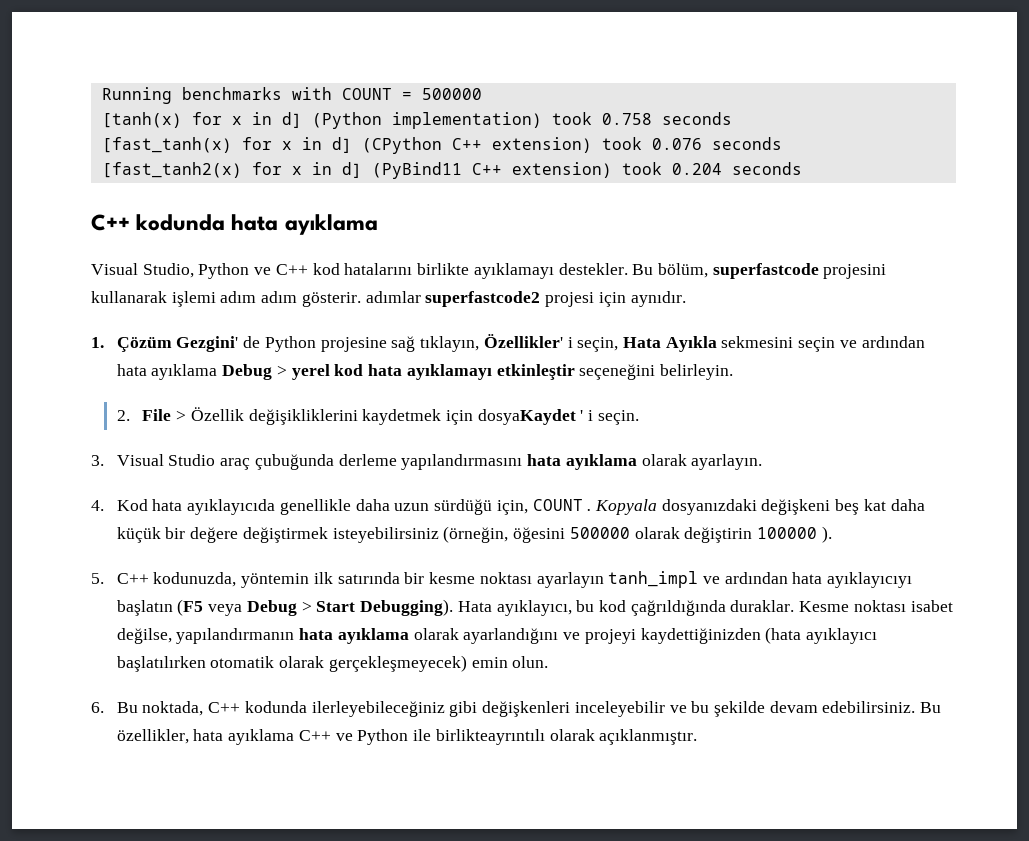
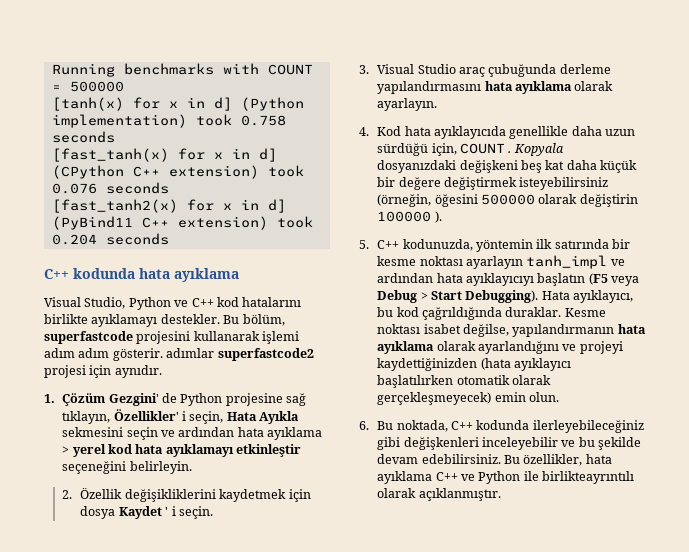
- 1. Çözüm Gezgini' de Python projesine sağ tıklayın, Özellikler' i seçin, Hata Ayıkla sekmesini seçin ve ardından hata ayıklama Debug > yerel kod hata ayıklamayı etkinleştir seçeneğini belirleyin.
+ 1. Çözüm Gezgini' de Python projesine sağ tıklayın, Özellikler' i seçin, Hata Ayıkla sekmesini seçin ve ardından hata ayıklama > yerel kod hata ayıklamayı etkinleştir seçeneğini belirleyin.
- 2. File > Özellik değişikliklerini kaydetmek için dosyaKaydet ' i seçin.
+ 2. Özellik değişikliklerini kaydetmek için dosya Kaydet ' i seçin.

